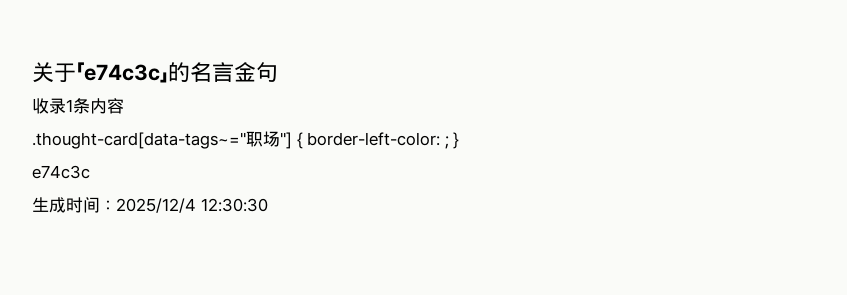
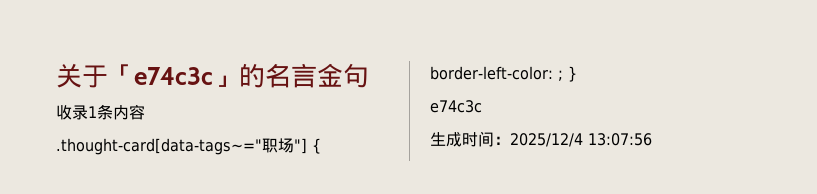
- 生成时间：2025/12/4 12:30:30
+ 生成时间：2025/12/4 13:07:56

